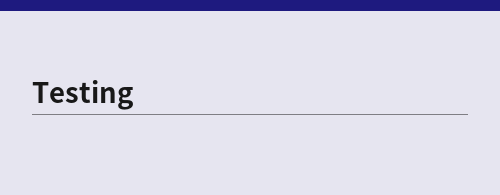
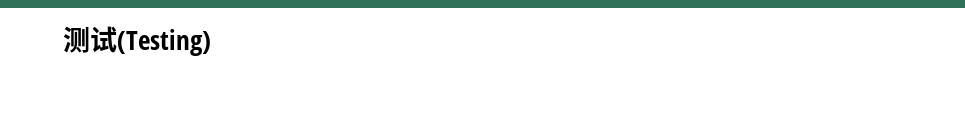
- Testing
+ 测试(Testing)

